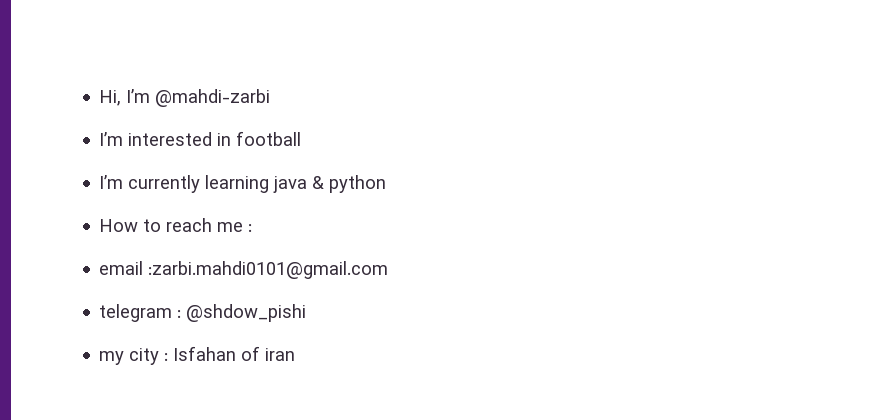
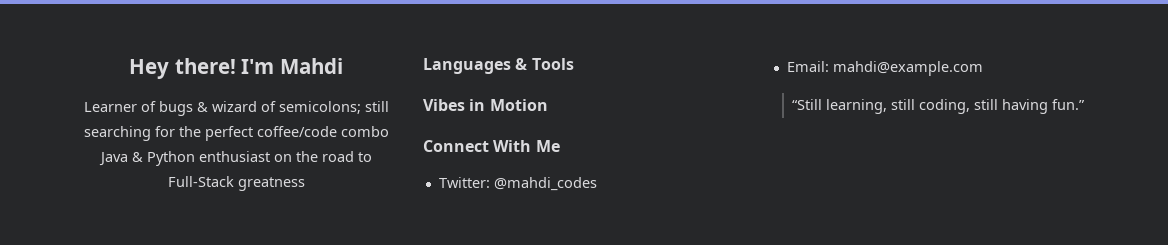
- Hi, I’m @mahdi-zarbi
- I’m interested in football
- I’m currently learning java & python
- How to reach me :
- email :zarbi.mahdi0101@gmail.com
- telegram : @shdow_pishi
- my city : Isfahan of iran
+ Hey there! I'm Mahdi
+ Learner of bugs & wizard of semicolons; still searching for the perfect coffee/code combo Java & Python enthusiast on the road to Full-Stack greatness
+ Languages & Tools
+ Vibes in Motion
+ Connect With Me
+ Twitter: @mahdi_codes
+ Email: mahdi@example.com
+ “Still learning, still coding, still having fun.”

